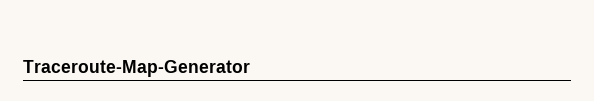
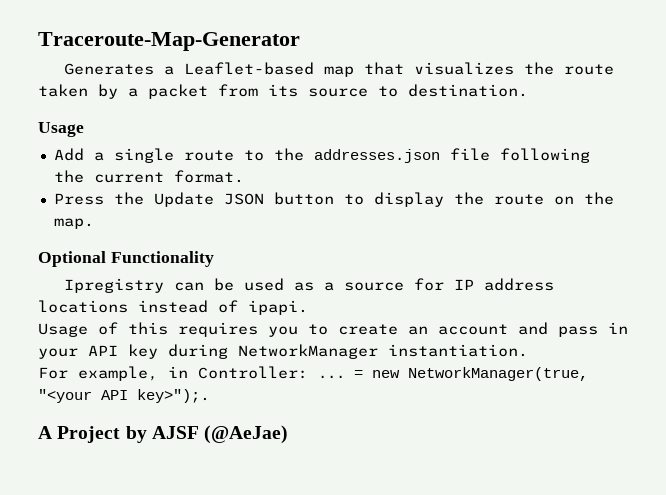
+ Generates a Leaflet-based map that visualizes the route taken by a packet from its source to destination.
+ Usage
+ Add a single route to the addresses.json file following the current format.
+ Press the Update JSON button to display the route on the map.
+ Optional Functionality
+ Ipregistry can be used as a source for IP address locations instead of ipapi.
+ Usage of this requires you to create an account and pass in your API key during NetworkManager instantiation.
+ For example, in Controller: ... = new NetworkManager(true, "<your API key>");.
+ A Project by AJSF (@AeJae)

